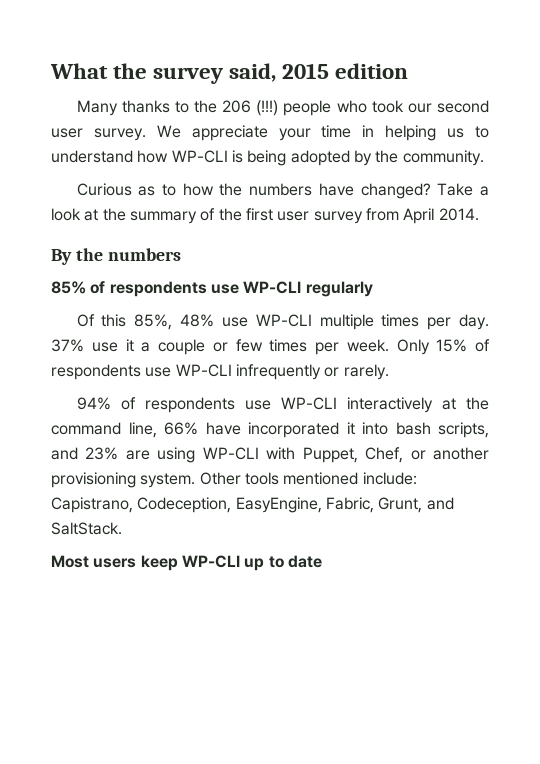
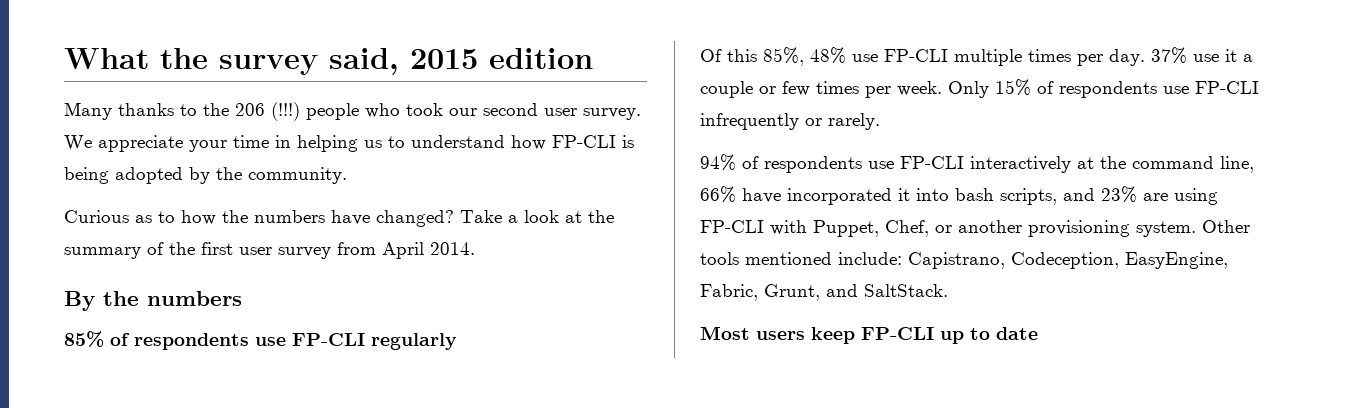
- We appreciate your time in helping us to understand how WP-CLI is being adopted by the community.
+ We appreciate your time in helping us to understand how FP-CLI is being adopted by the community.
- 85% of respondents use WP-CLI regularly
+ 85% of respondents use FP-CLI regularly
- Of this 85%, 48% use WP-CLI multiple times per day.
+ Of this 85%, 48% use FP-CLI multiple times per day.
- Only 15% of respondents use WP-CLI infrequently or rarely.
+ Only 15% of respondents use FP-CLI infrequently or rarely.
- 94% of respondents use WP-CLI interactively at the command line, 66% have incorporated it into bash scripts, and 23% are using WP-CLI with Puppet, Chef, or another provisioning system.
+ 94% of respondents use FP-CLI interactively at the command line, 66% have incorporated it into bash scripts, and 23% are using FP-CLI with Puppet, Chef, or another provisioning system.
- Most users keep WP-CLI up to date
+ Most users keep FP-CLI up to date

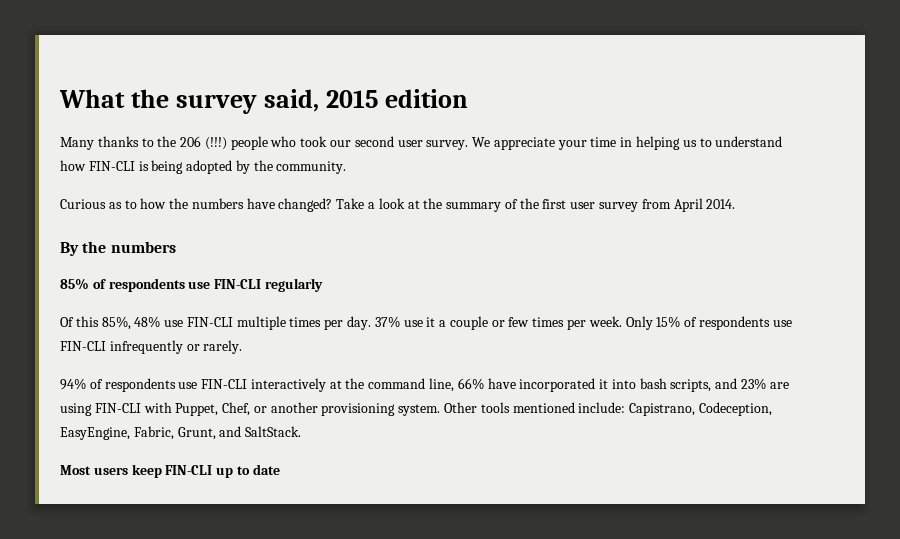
- We appreciate your time in helping us to understand how FP-CLI is being adopted by the community.
+ We appreciate your time in helping us to understand how FIN-CLI is being adopted by the community.
- 85% of respondents use FP-CLI regularly
+ 85% of respondents use FIN-CLI regularly
- Of this 85%, 48% use FP-CLI multiple times per day.
+ Of this 85%, 48% use FIN-CLI multiple times per day.
- Only 15% of respondents use FP-CLI infrequently or rarely.
+ Only 15% of respondents use FIN-CLI infrequently or rarely.
- 94% of respondents use FP-CLI interactively at the command line, 66% have incorporated it into bash scripts, and 23% are using FP-CLI with Puppet, Chef, or another provisioning system.
+ 94% of respondents use FIN-CLI interactively at the command line, 66% have incorporated it into bash scripts, and 23% are using FIN-CLI with Puppet, Chef, or another provisioning system.
- Most users keep FP-CLI up to date
+ Most users keep FIN-CLI up to date

